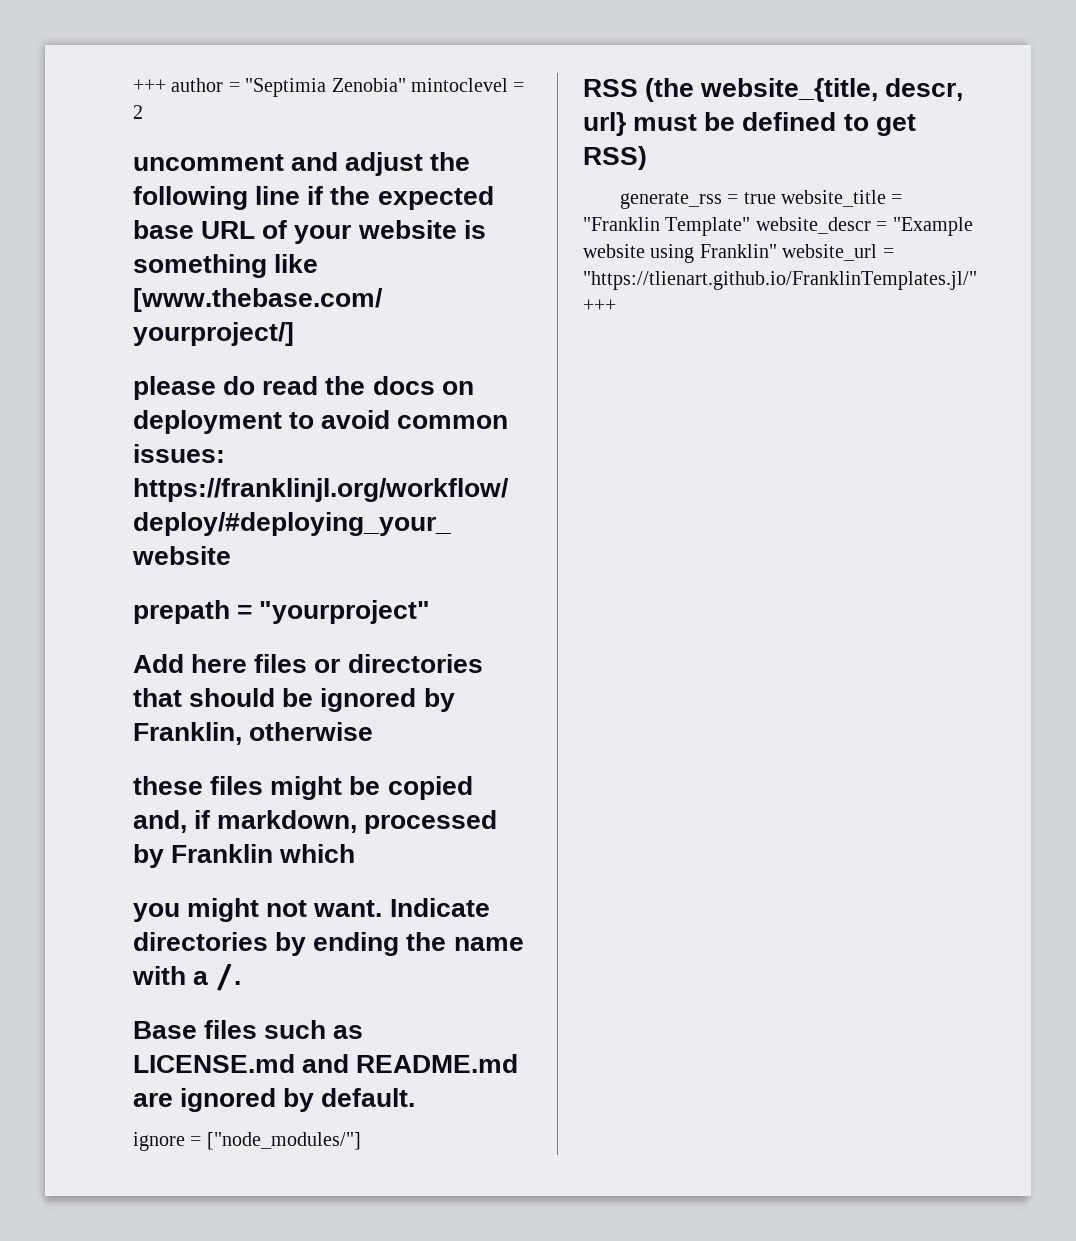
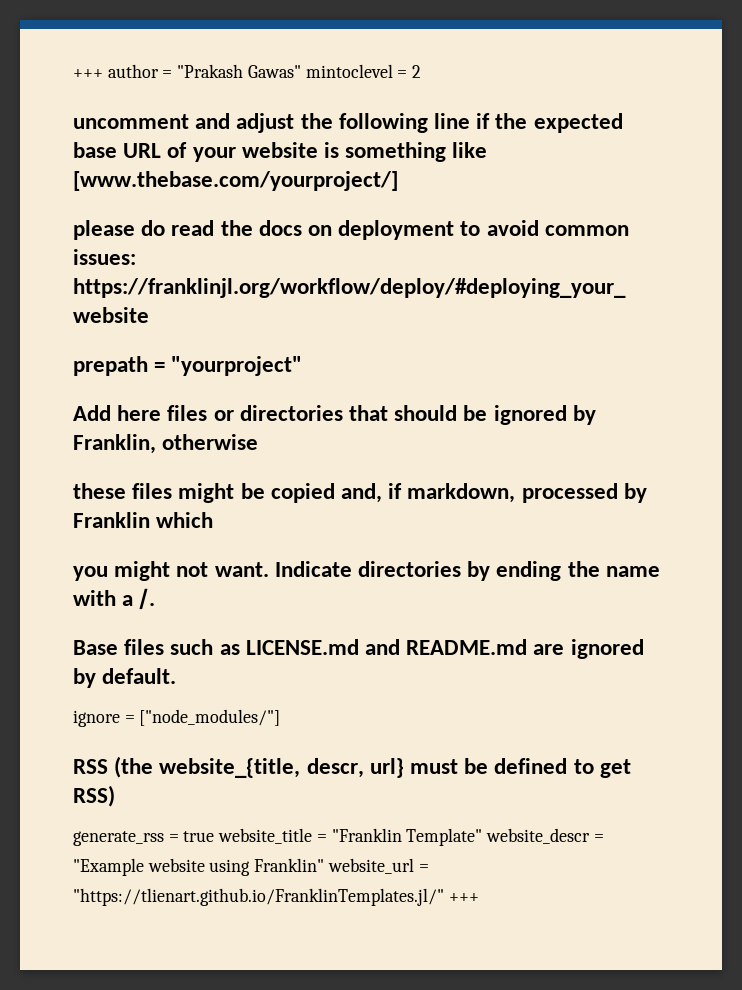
- +++ author = "Septimia Zenobia" mintoclevel = 2
+ +++ author = "Prakash Gawas" mintoclevel = 2

